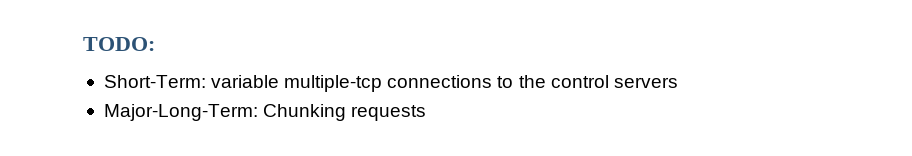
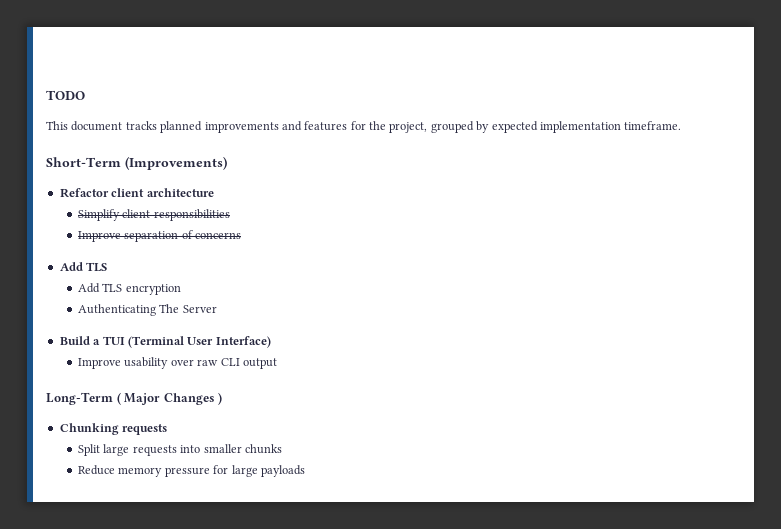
- TODO:
- Short-Term: variable multiple-tcp connections to the control servers
- Major-Long-Term: Chunking requests
+ TODO
+ This document tracks planned improvements and features for the project, grouped by expected implementation timeframe.
+ Short-Term (Improvements)
+ Refactor client architecture
+ Simplify client responsibilities
+ Improve separation of concerns
+ Add TLS
+ Add TLS encryption
+ Authenticating The Server
+ Build a TUI (Terminal User Interface)
+ Improve usability over raw CLI output
+ Long-Term ( Major Changes )
+ Chunking requests
+ Split large requests into smaller chunks
+ Reduce memory pressure for large payloads

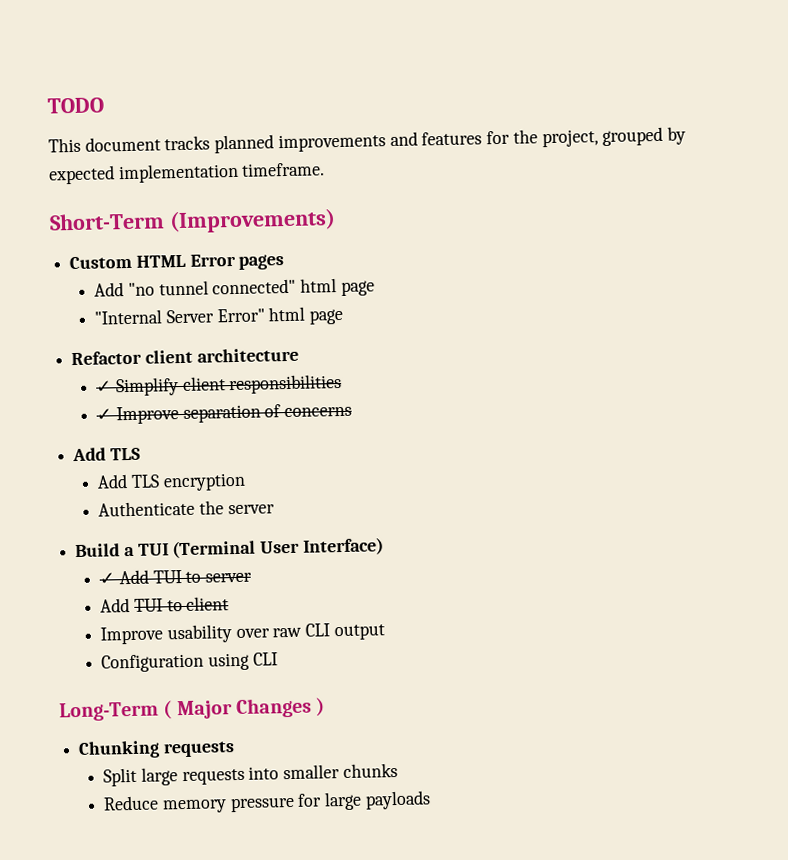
+ Custom HTML Error pages
+ Add "no tunnel connected" html page
+ "Internal Server Error" html page
- Simplify client responsibilities
+ ✓ Simplify client responsibilities
- Improve separation of concerns
+ ✓ Improve separation of concerns
- Authenticating The Server
+ Authenticate the server
+ ✓ Add TUI to server
+ Add TUI to client
+ Configuration using CLI

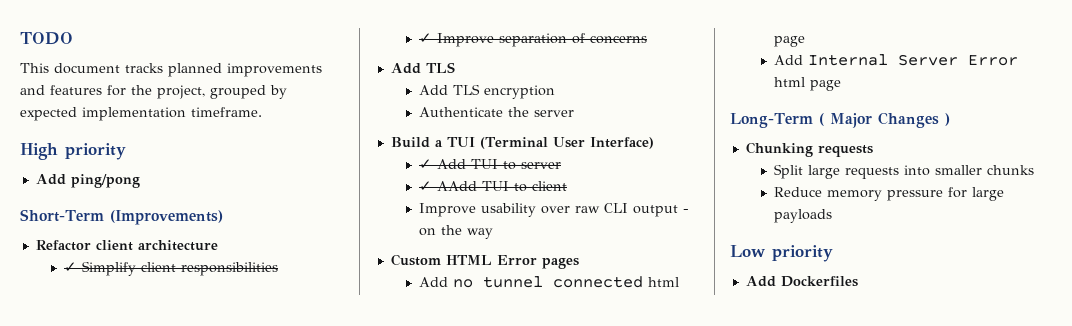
+ High priority
+ Add ping/pong
  Short-Term (Improvements)
- Custom HTML Error pages
- Add "no tunnel connected" html page
- "Internal Server Error" html page
- Add TUI to client
+ ✓ AAdd TUI to client
- Improve usability over raw CLI output
- Configuration using CLI
+ Improve usability over raw CLI output - on the way
+ Custom HTML Error pages
+ Add no tunnel connected html page
+ Add Internal Server Error html page
+ Low priority
+ Add Dockerfiles

